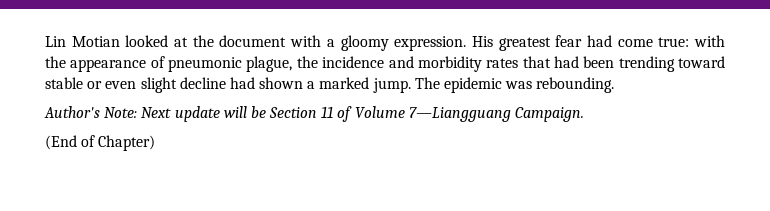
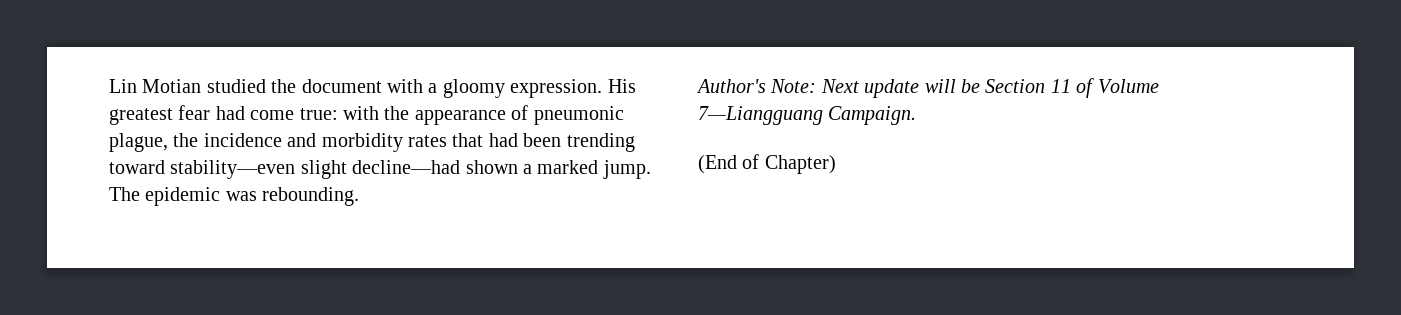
- Lin Motian looked at the document with a gloomy expression.
+ Lin Motian studied the document with a gloomy expression.
- His greatest fear had come true: with the appearance of pneumonic plague, the incidence and morbidity rates that had been trending toward stable or even slight decline had shown a marked jump.
+ His greatest fear had come true: with the appearance of pneumonic plague, the incidence and morbidity rates that had been trending toward stability—even slight decline—had shown a marked jump.

